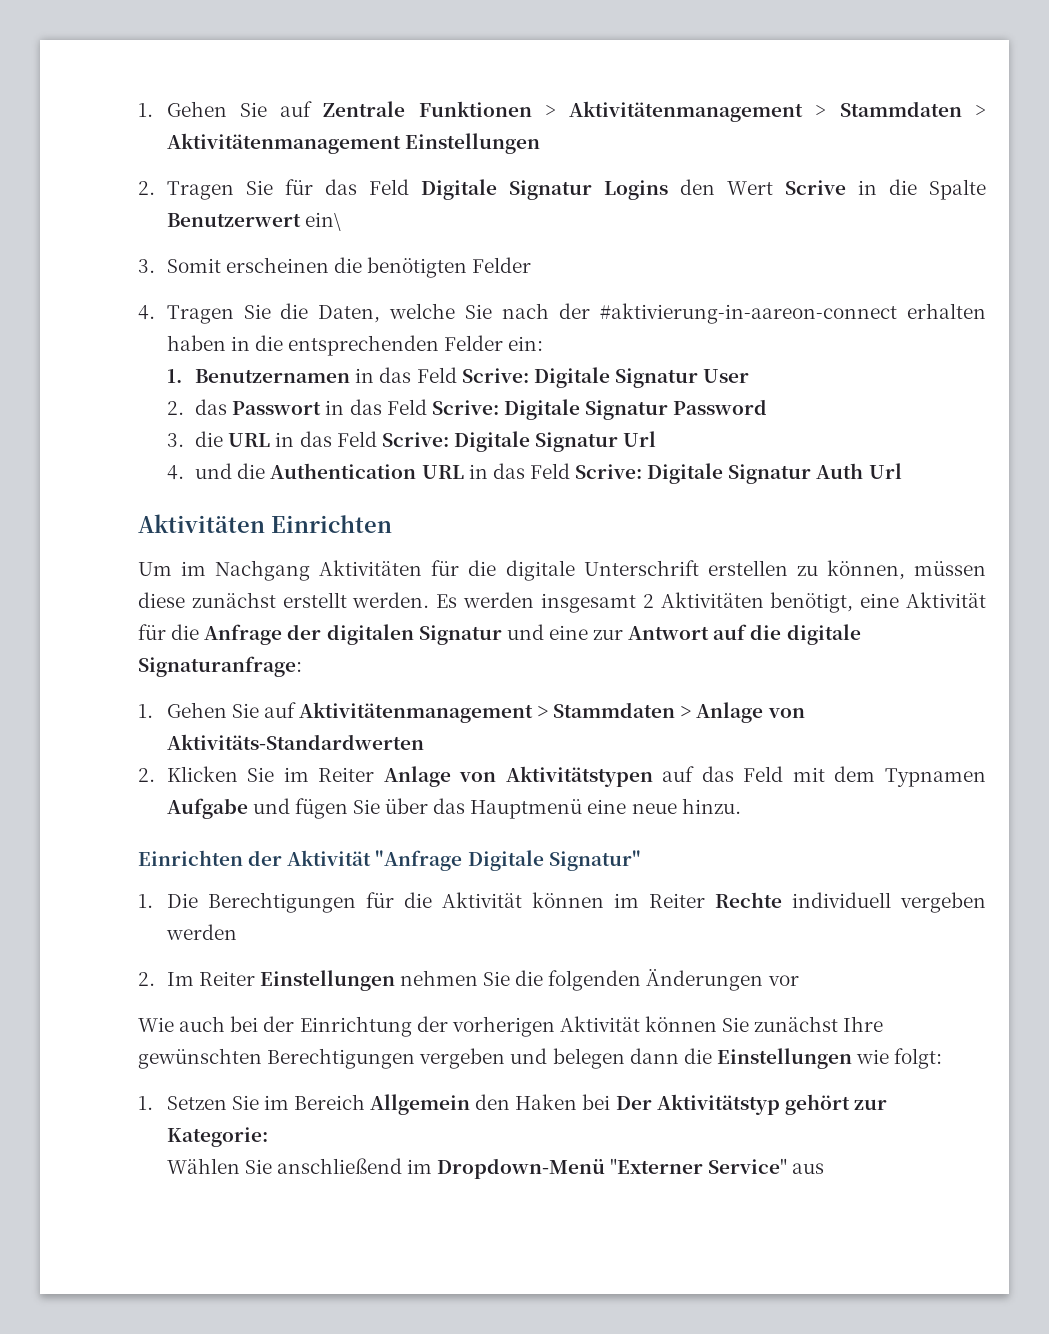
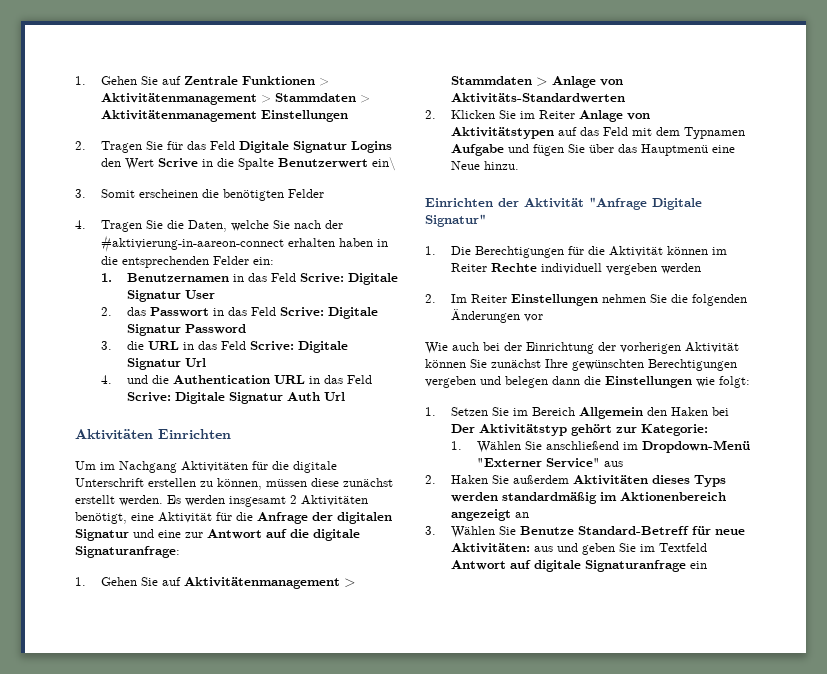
- 2. Klicken Sie im Reiter Anlage von Aktivitätstypen auf das Feld mit dem Typnamen Aufgabe und fügen Sie über das Hauptmenü eine neue hinzu.
+ 2. Klicken Sie im Reiter Anlage von Aktivitätstypen auf das Feld mit dem Typnamen Aufgabe und fügen Sie über das Hauptmenü eine Neue hinzu.
- Wählen Sie anschließend im Dropdown-Menü "Externer Service" aus
+ 1. Wählen Sie anschließend im Dropdown-Menü "Externer Service" aus
+ 2. Haken Sie außerdem Aktivitäten dieses Typs werden standardmäßig im Aktionenbereich angezeigt an
+ 3. Wählen Sie Benutze Standard-Betreff für neue Aktivitäten: aus und geben Sie im Textfeld Antwort auf digitale Signaturanfrage ein

